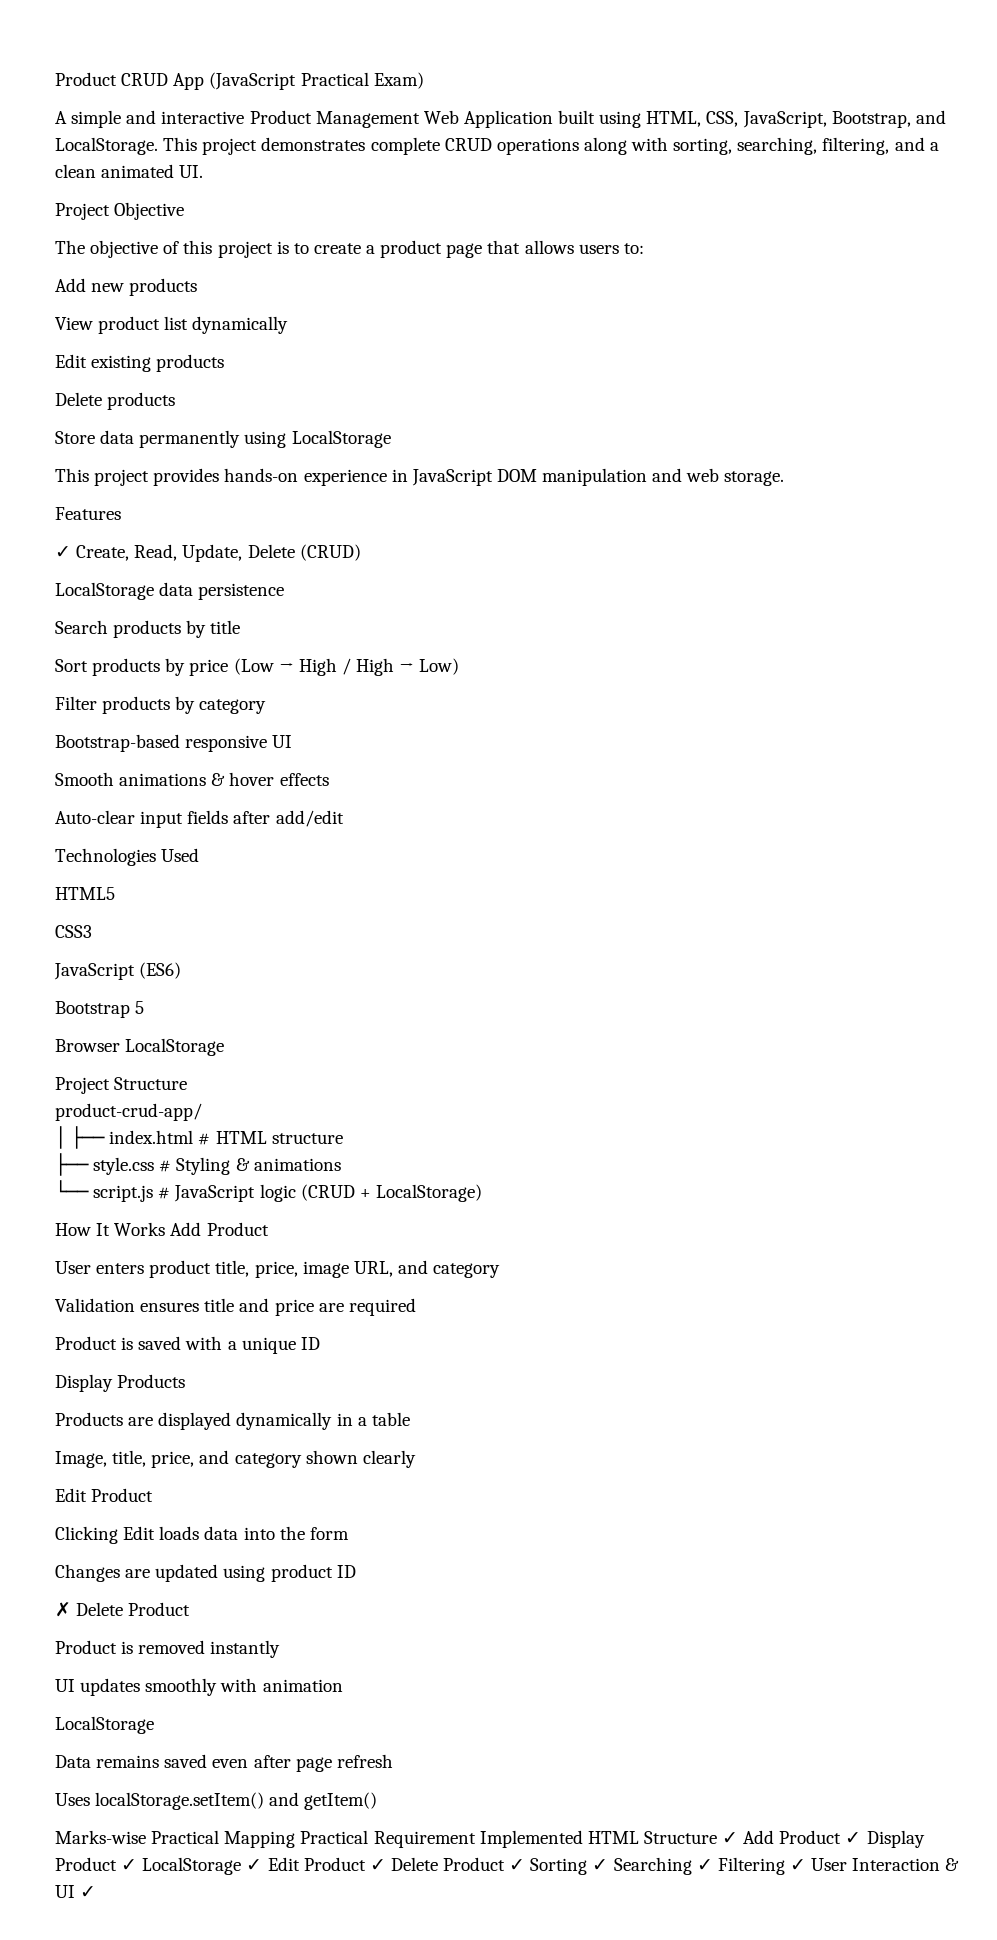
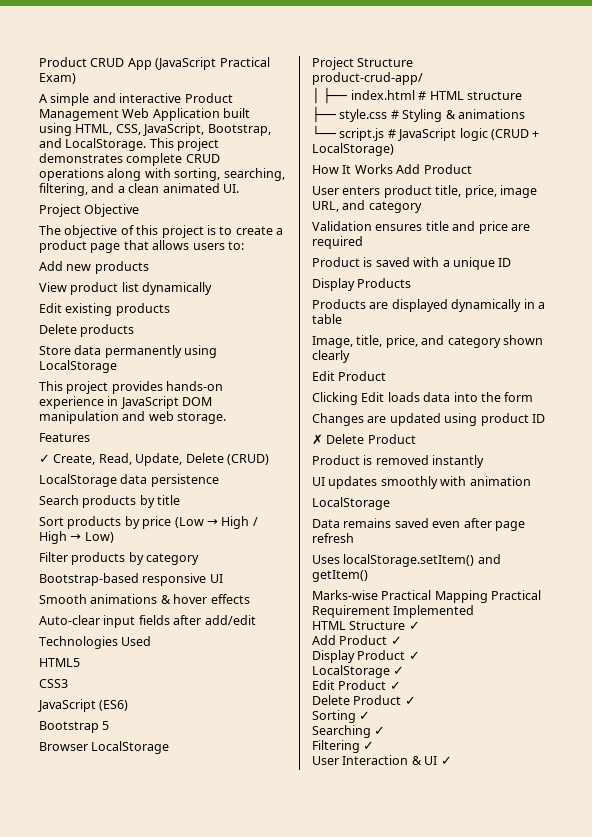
- Marks-wise Practical Mapping Practical Requirement Implemented HTML Structure ✓ Add Product ✓ Display Product ✓ LocalStorage ✓ Edit Product ✓ Delete Product ✓ Sorting ✓ Searching ✓ Filtering ✓ User Interaction & UI ✓
+ Marks-wise Practical Mapping Practical Requirement Implemented
+ HTML Structure ✓
+ Add Product ✓
+ Display Product ✓
+ LocalStorage ✓
+ Edit Product ✓
+ Delete Product ✓
+ Sorting ✓
+ Searching ✓
+ Filtering ✓
+ User Interaction & UI ✓

